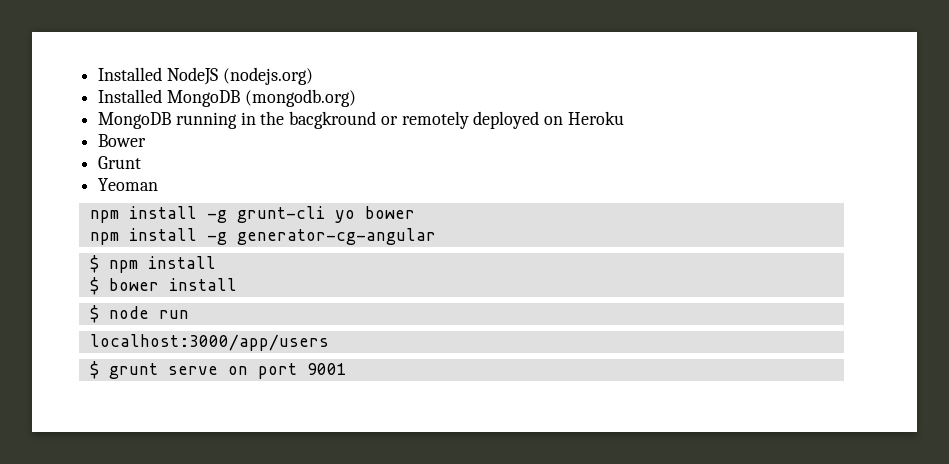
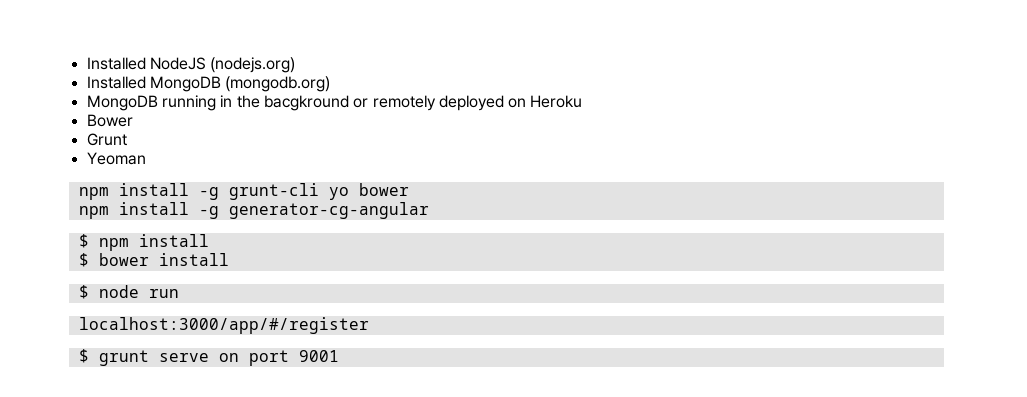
- localhost:3000/app/users
+ localhost:3000/app/#/register

